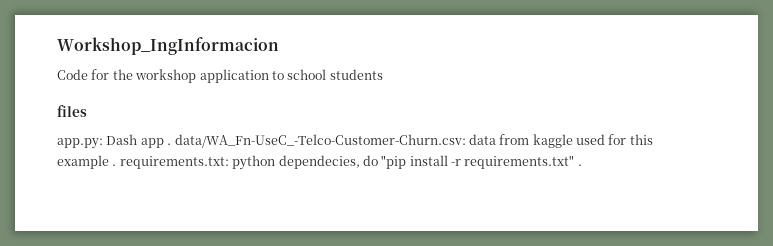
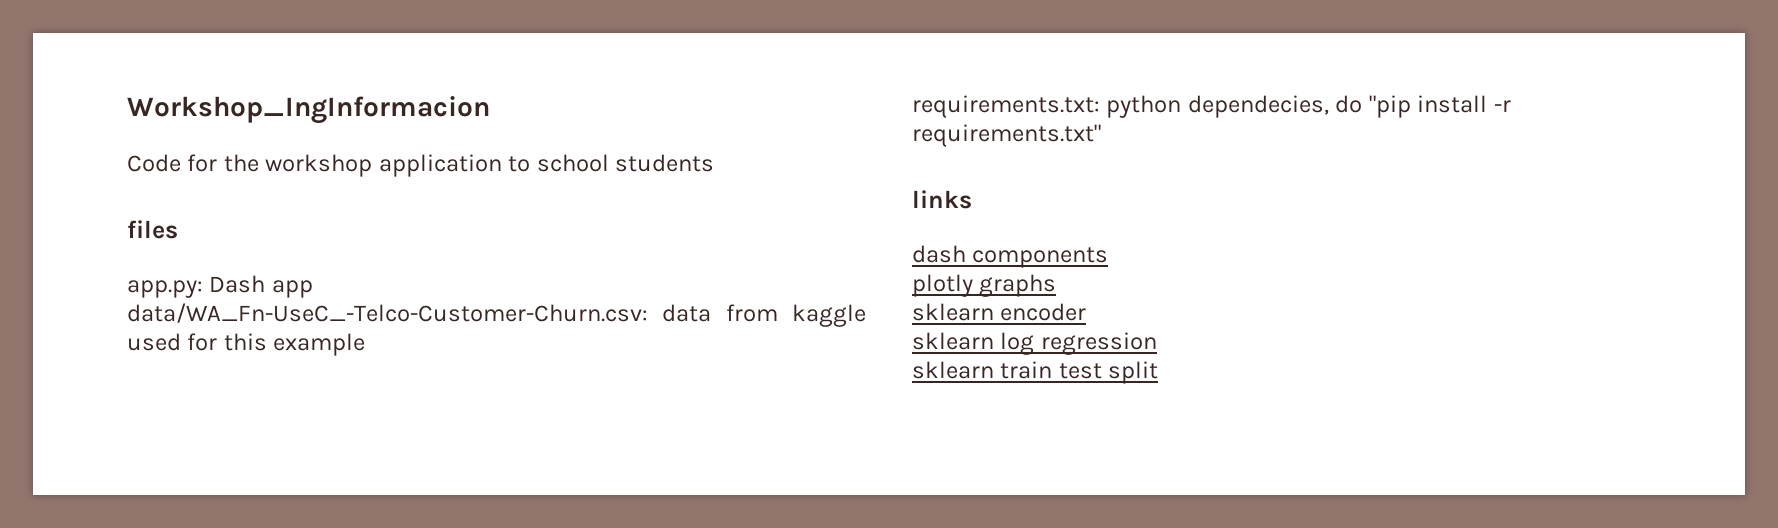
- app.py: Dash app . data/WA_Fn-UseC_-Telco-Customer-Churn.csv: data from kaggle used for this example . requirements.txt: python dependecies, do "pip install -r requirements.txt" .
+ app.py: Dash app
+ data/WA_Fn-UseC_-Telco-Customer-Churn.csv: data from kaggle used for this example
+ requirements.txt: python dependecies, do "pip install -r requirements.txt"
+ links
+ dash components
+ plotly graphs
+ sklearn encoder
+ sklearn log regression
+ sklearn train test split

